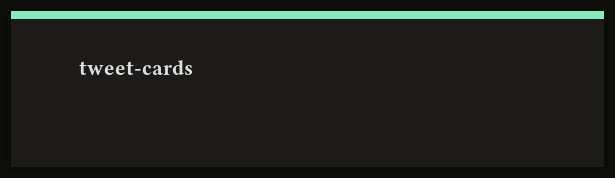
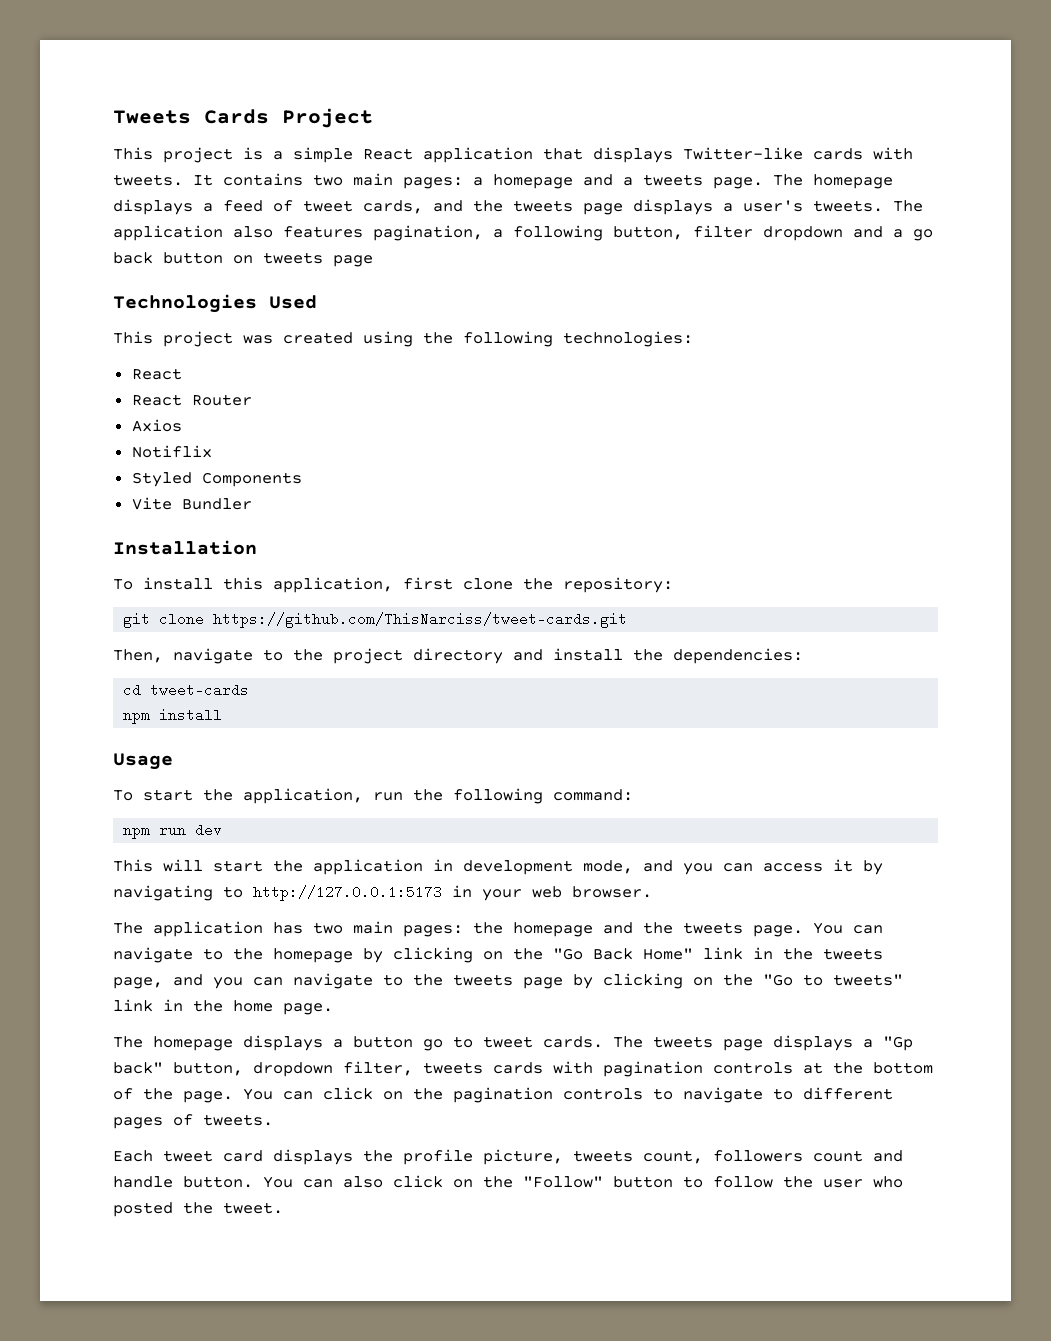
- tweet-cards
+ Tweets Cards Project
+ This project is a simple React application that displays Twitter-like cards with tweets. It contains two main pages: a homepage and a tweets page. The homepage displays a feed of tweet cards, and the tweets page displays a user's tweets. The application also features pagination, a following button, filter dropdown and a go back button on tweets page
+ Technologies Used
+ This project was created using the following technologies:
+ React
+ React Router
+ Axios
+ Notiflix
+ Styled Components
+ Vite Bundler
+ Installation
+ To install this application, first clone the repository:
+ git clone https://github.com/ThisNarciss/tweet-cards.git
+ Then, navigate to the project directory and install the dependencies:
+ cd tweet-cards
+ npm install
+ Usage
+ To start the application, run the following command:
+ npm run dev
+ This will start the application in development mode, and you can access it by navigating to http://127.0.0.1:5173 in your web browser.
+ The application has two main pages: the homepage and the tweets page. You can navigate to the homepage by clicking on the "Go Back Home" link in the tweets page, and you can navigate to the tweets page by clicking on the "Go to tweets" link in the home page.
+ The homepage displays a button go to tweet cards. The tweets page displays a "Gp back" button, dropdown filter, tweets cards with pagination controls at the bottom of the page. You can click on the pagination controls to navigate to different pages of tweets.
+ Each tweet card displays the profile picture, tweets count, followers count and handle button. You can also click on the "Follow" button to follow the user who posted the tweet.

